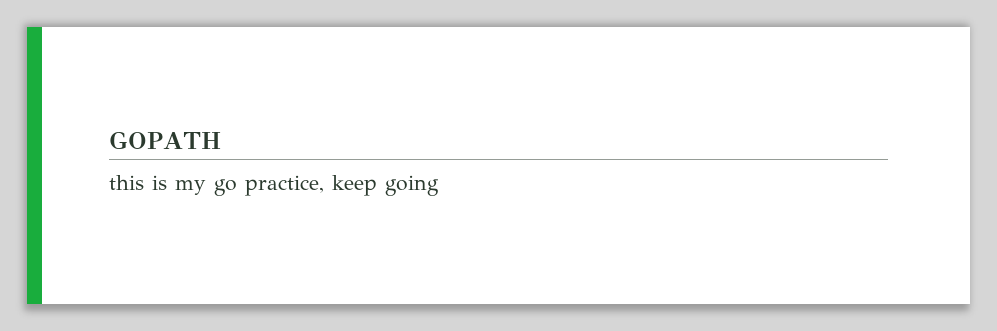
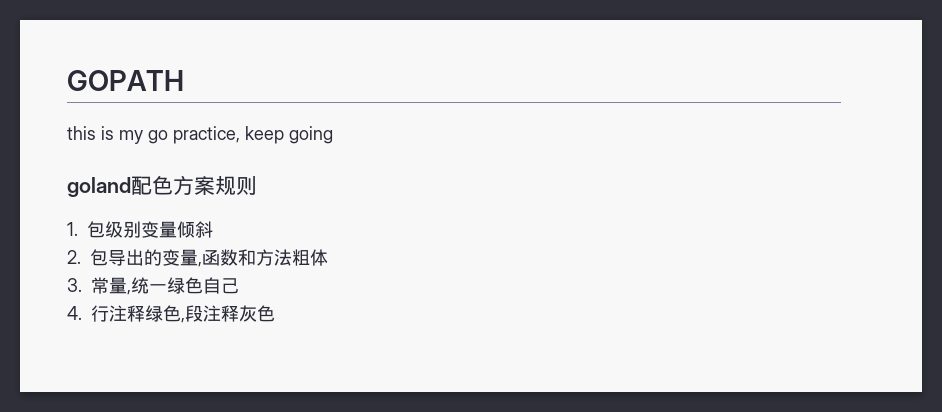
+ goland配色方案规则
+ 1.包级别变量倾斜
+ 2.包导出的变量,函数和方法粗体
+ 3.常量,统一绿色自己
+ 4.行注释绿色,段注释灰色

